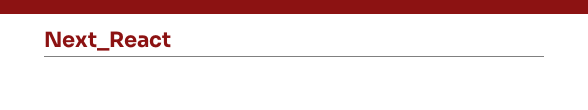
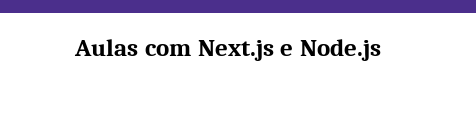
- Next_React
+ Aulas com Next.js e Node.js

